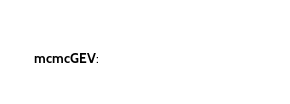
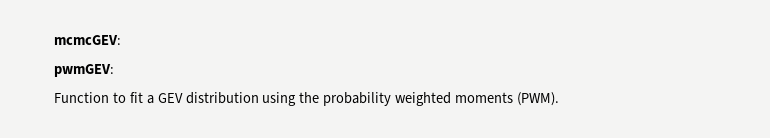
+ pwmGEV:
+ Function to fit a GEV distribution using the probability weighted moments (PWM).

